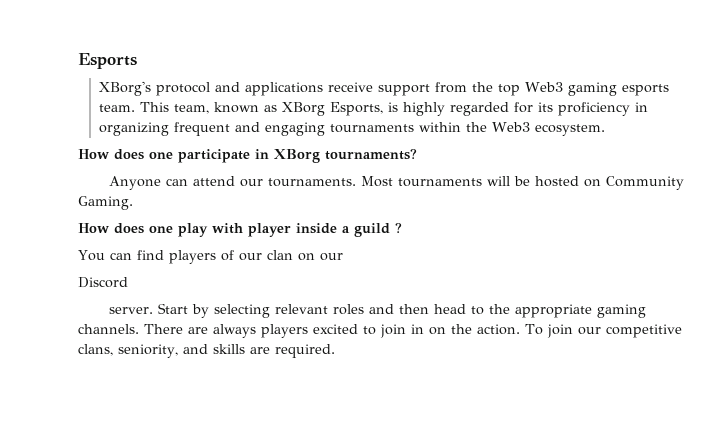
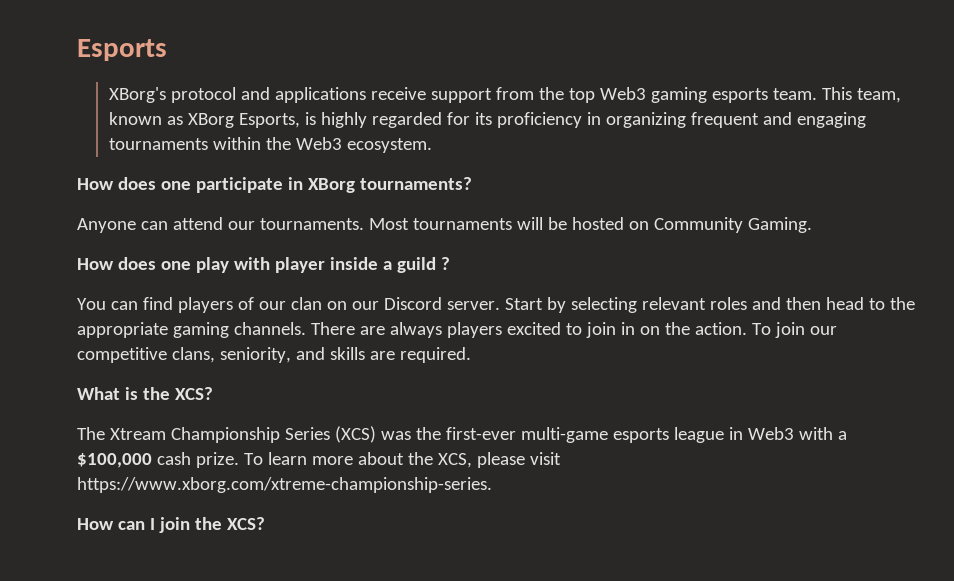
- You can find players of our clan on our
- Discord
- server.
+ You can find players of our clan on our Discord server.
+ What is the XCS?
+ The Xtream Championship Series (XCS) was the first-ever multi-game esports league in Web3 with a $100,000 cash prize. To learn more about the XCS, please visit https://www.xborg.com/xtreme-championship-series.
+ How can I join the XCS?

